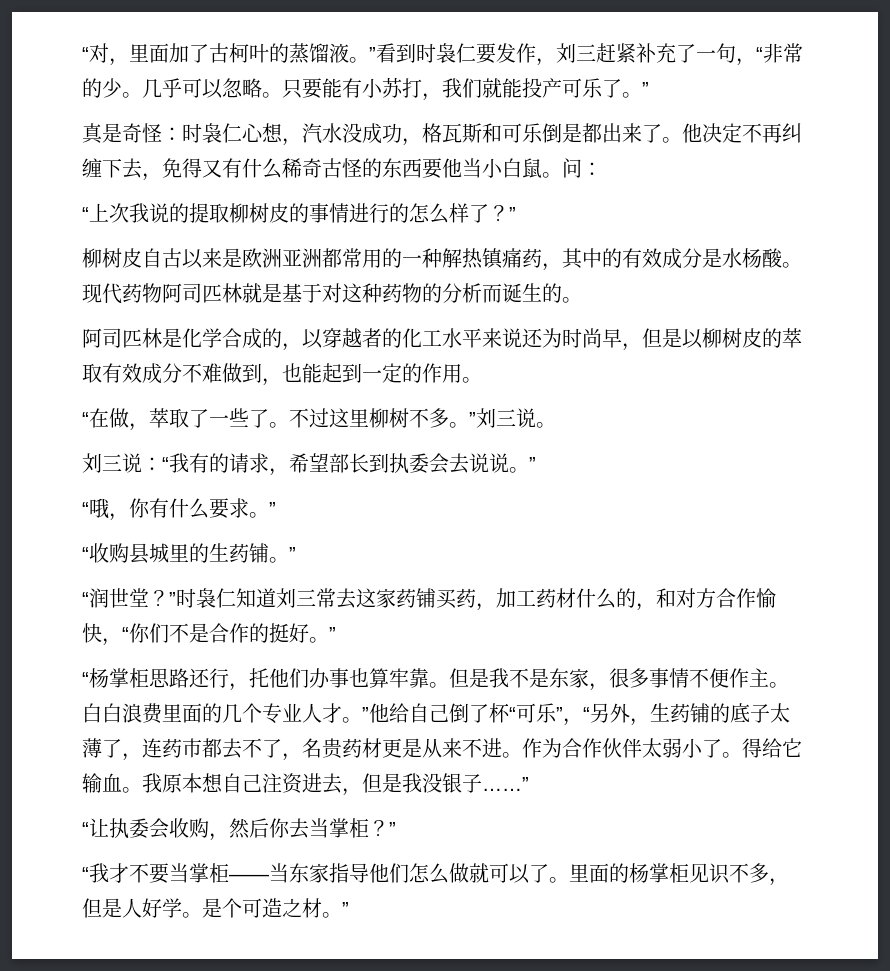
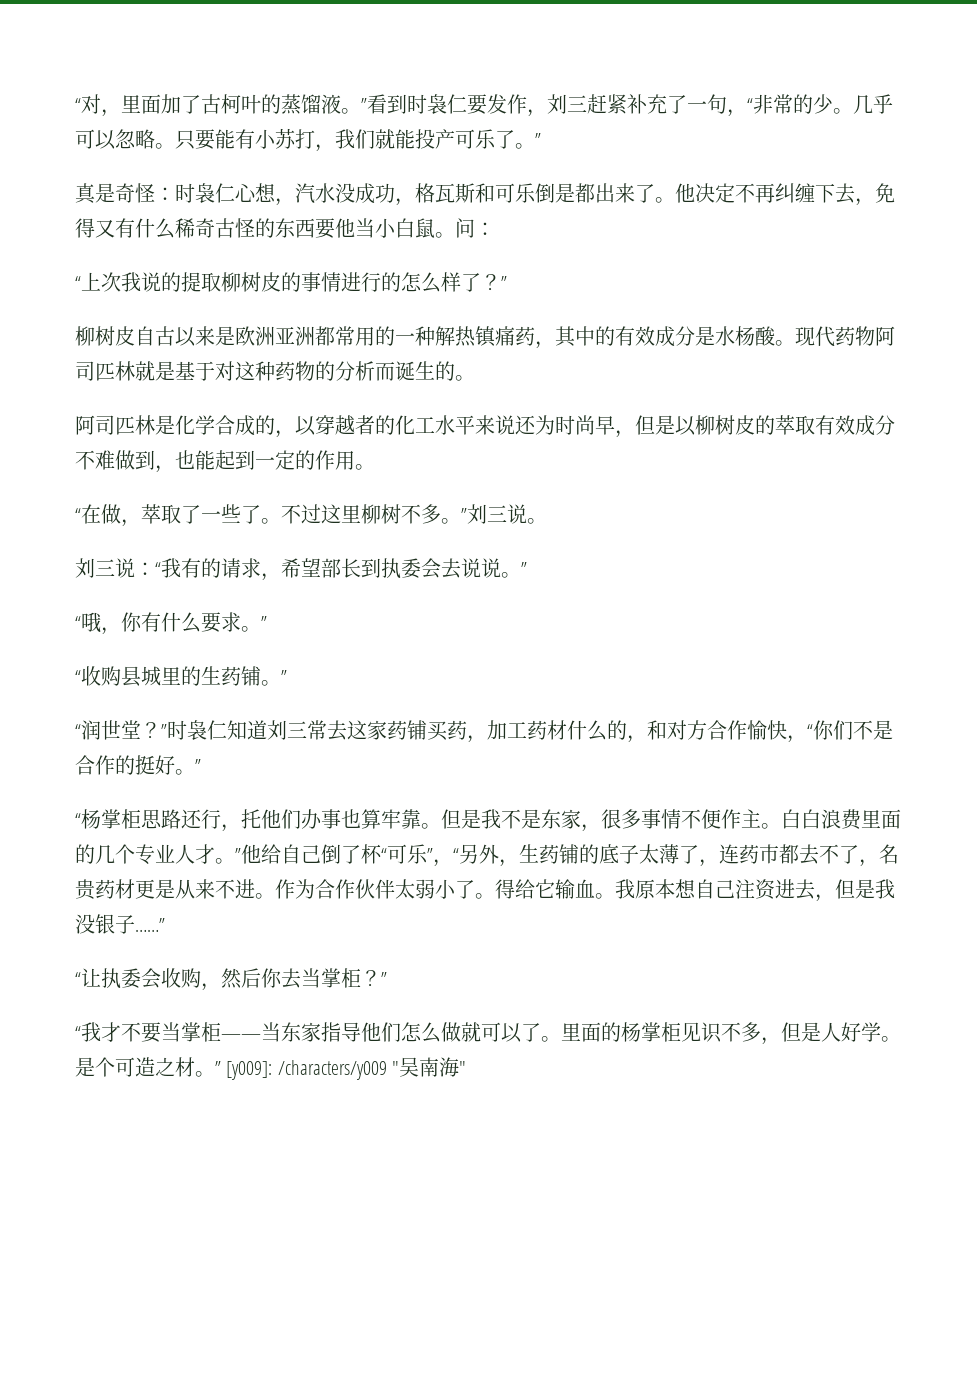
- 是个可造之材。”
+ 是个可造之材。” [y009]: /characters/y009 "吴南海"

